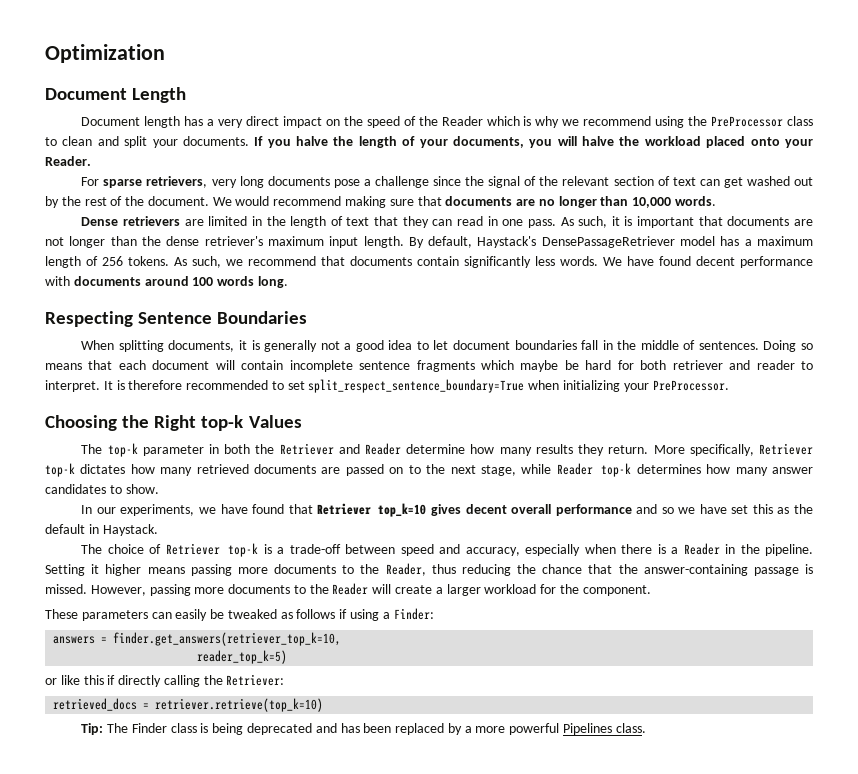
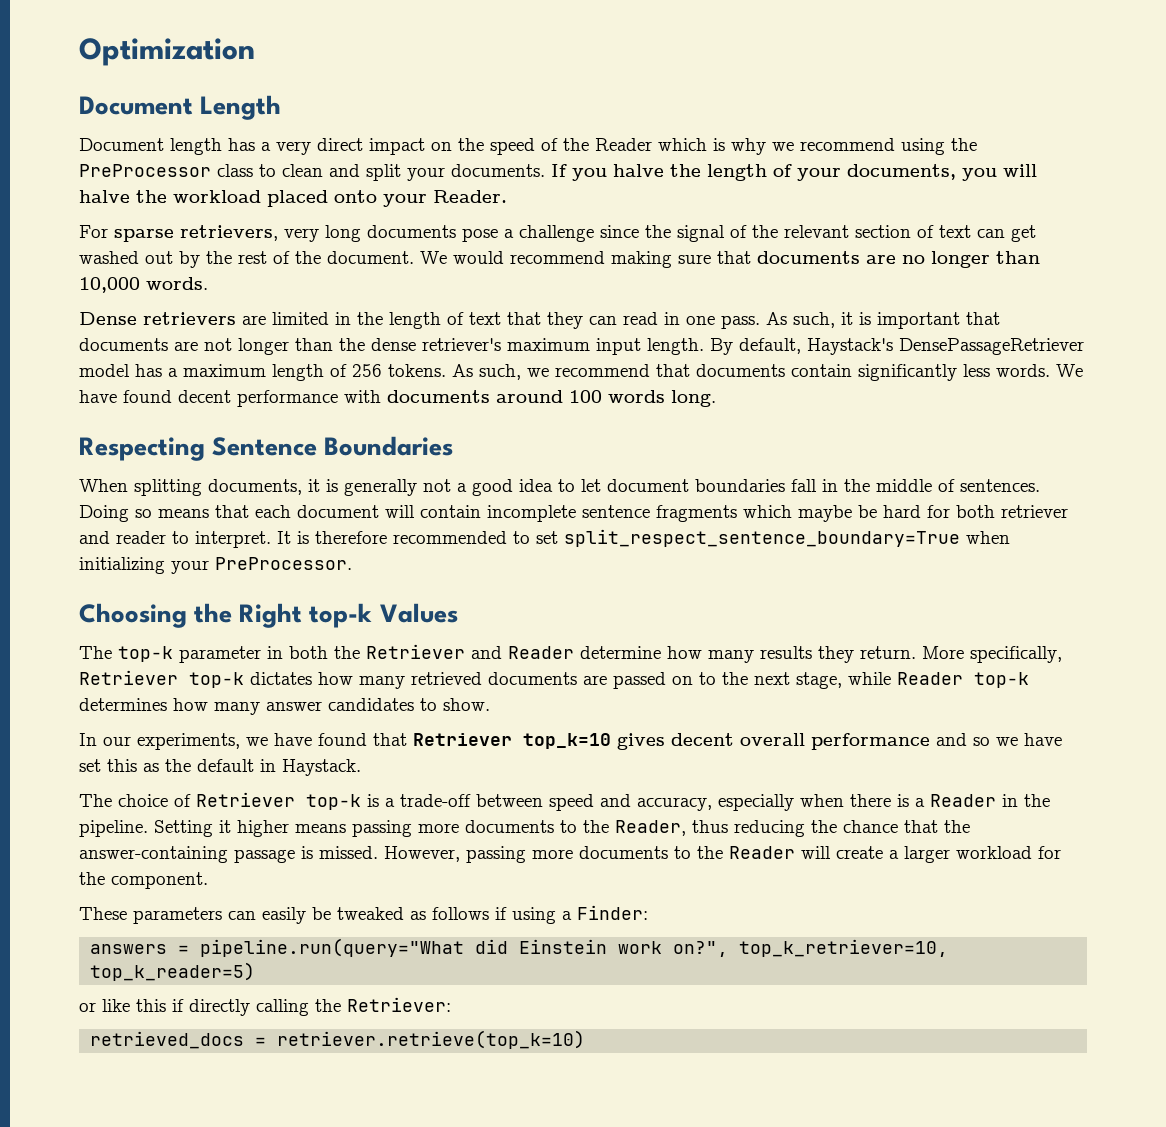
- answers = finder.get_answers(retriever_top_k=10,
- reader_top_k=5)
+ answers = pipeline.run(query="What did Einstein work on?", top_k_retriever=10, top_k_reader=5)
- Tip: The Finder class is being deprecated and has been replaced by a more powerful Pipelines class.

